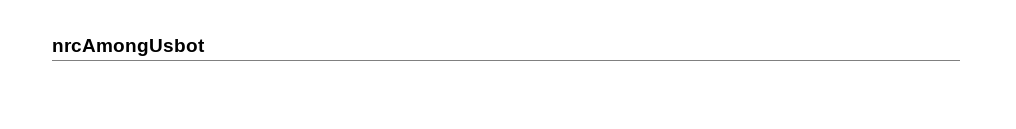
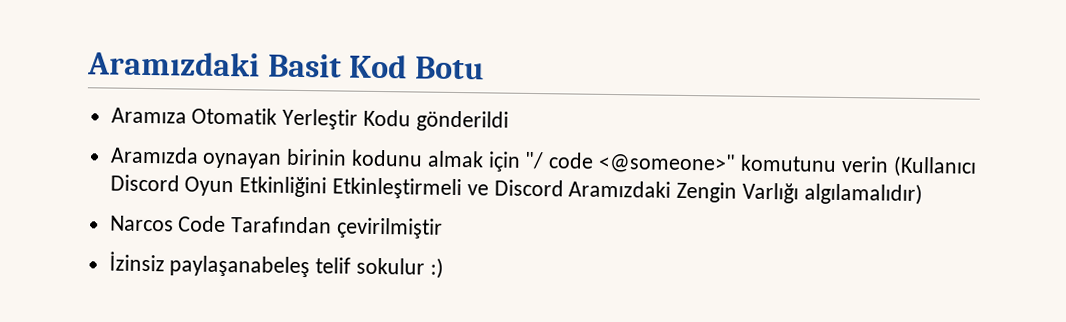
- nrcAmongUsbot
+ Aramızdaki Basit Kod Botu
+ Aramıza Otomatik Yerleştir Kodu gönderildi
+ Aramızda oynayan birinin kodunu almak için "/ code <@someone>" komutunu verin (Kullanıcı Discord Oyun Etkinliğini Etkinleştirmeli ve Discord Aramızdaki Zengin Varlığı algılamalıdır)
+ Narcos Code Tarafından çevirilmiştir
+ İzinsiz paylaşanabeleş telif sokulur :)

